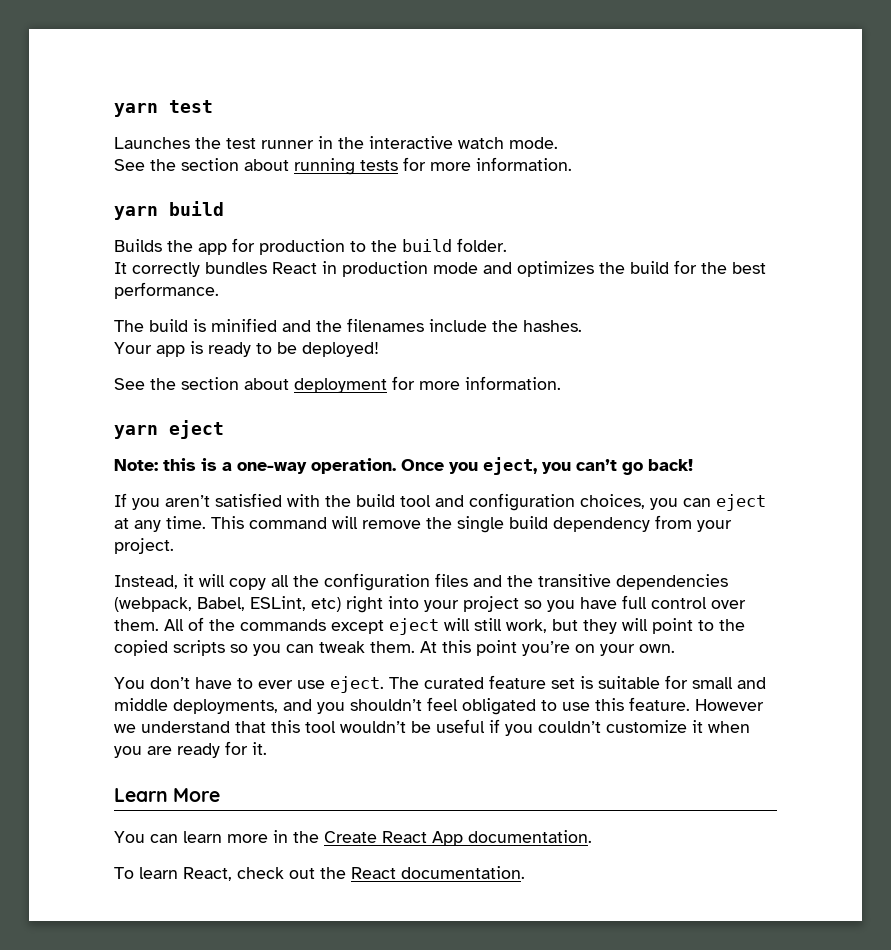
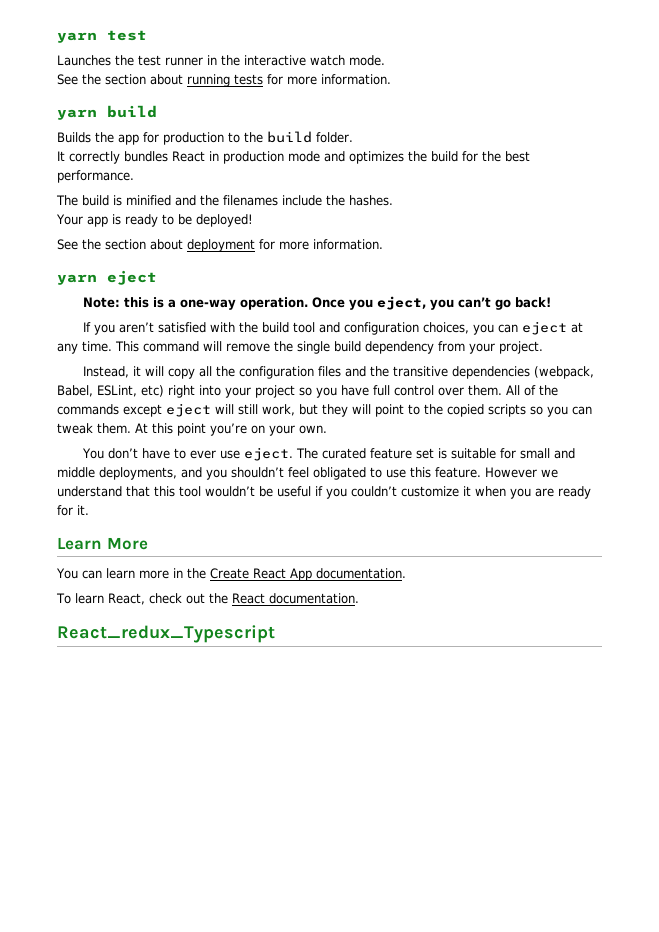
+ React_redux_Typescript

